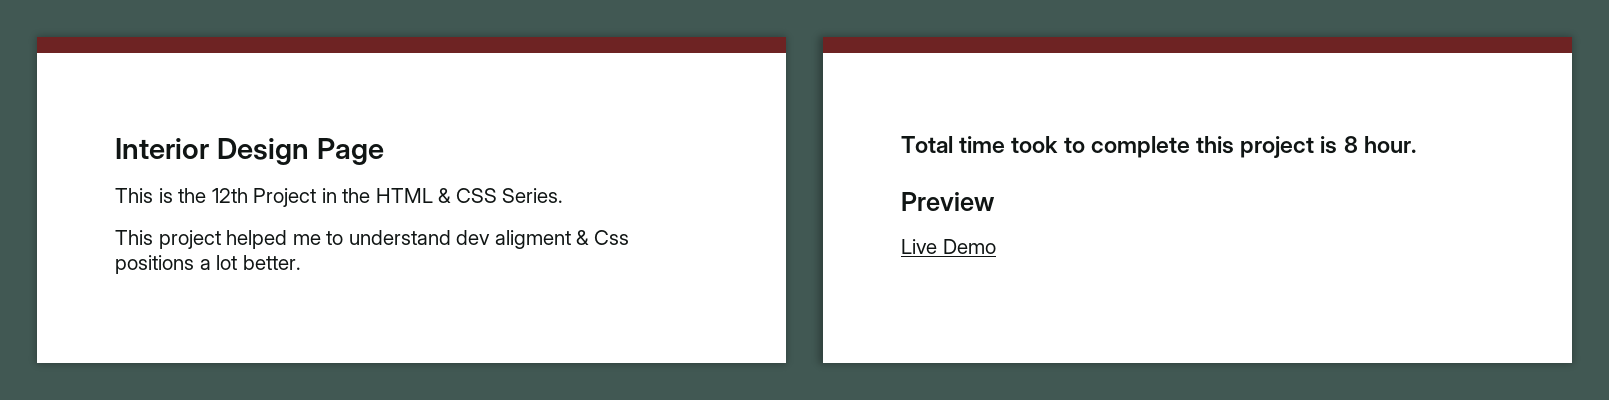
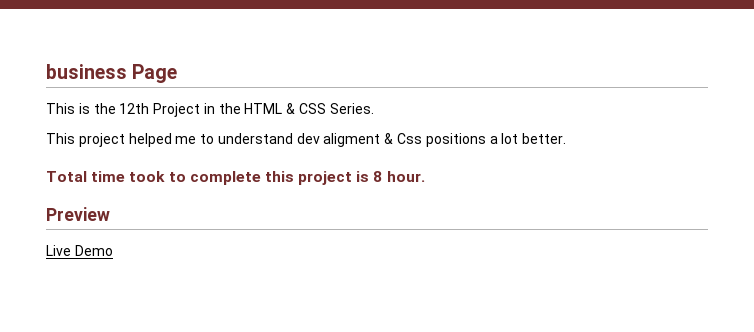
- Interior Design Page
+ business Page

